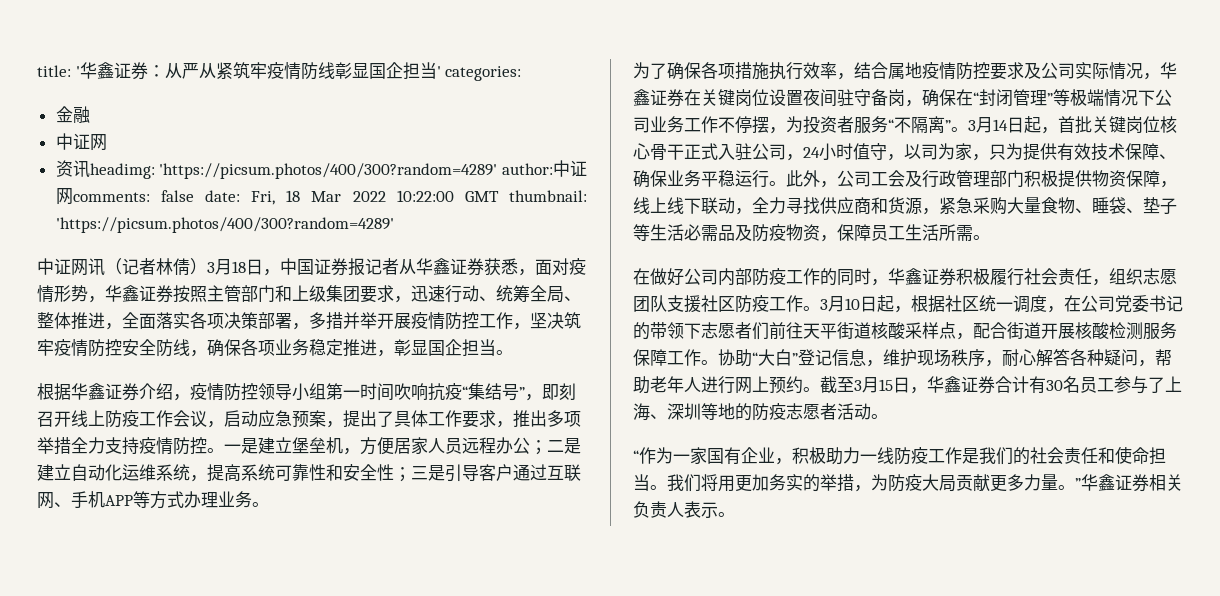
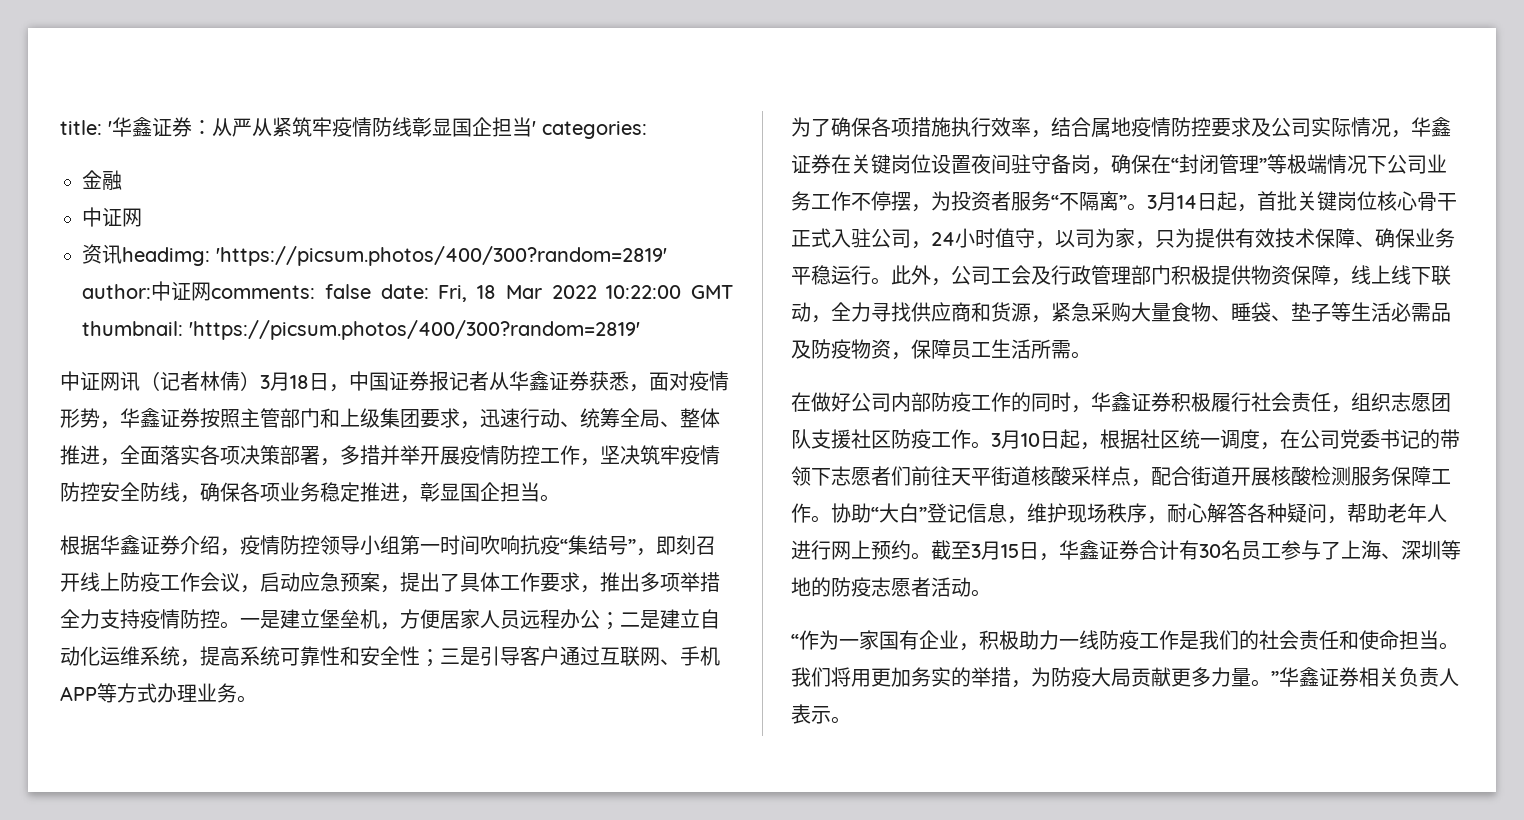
- 资讯headimg: 'https://picsum.photos/400/300?random=4289' author:中证网comments: false date: Fri, 18 Mar 2022 10:22:00 GMT thumbnail: 'https://picsum.photos/400/300?random=4289'
+ 资讯headimg: 'https://picsum.photos/400/300?random=2819' author:中证网comments: false date: Fri, 18 Mar 2022 10:22:00 GMT thumbnail: 'https://picsum.photos/400/300?random=2819'

